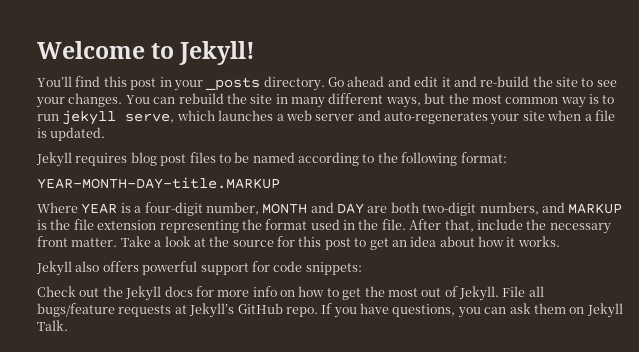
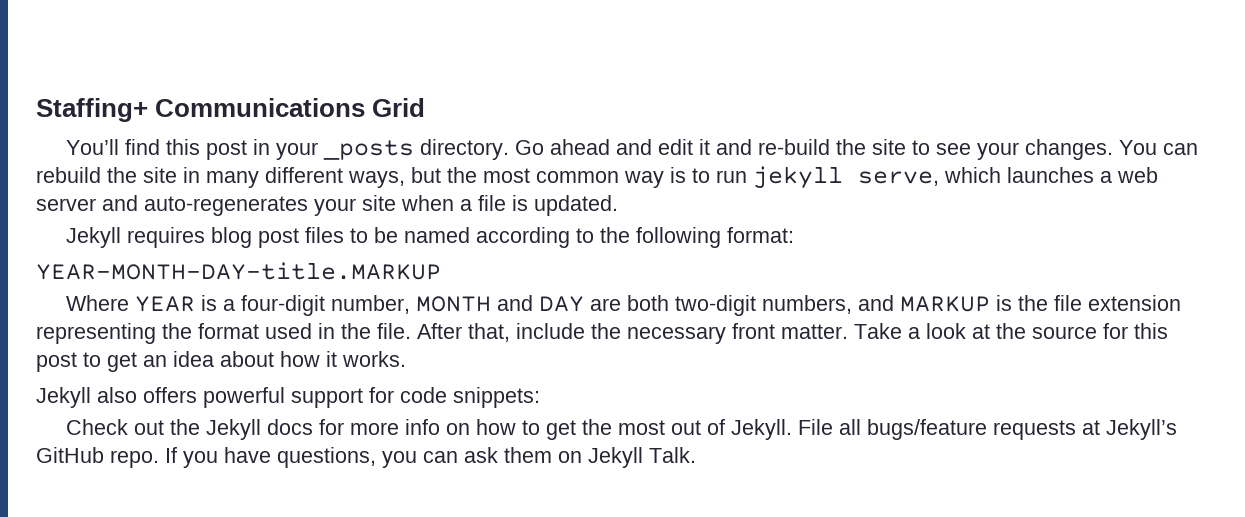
- Welcome to Jekyll!
+ Staffing+ Communications Grid

